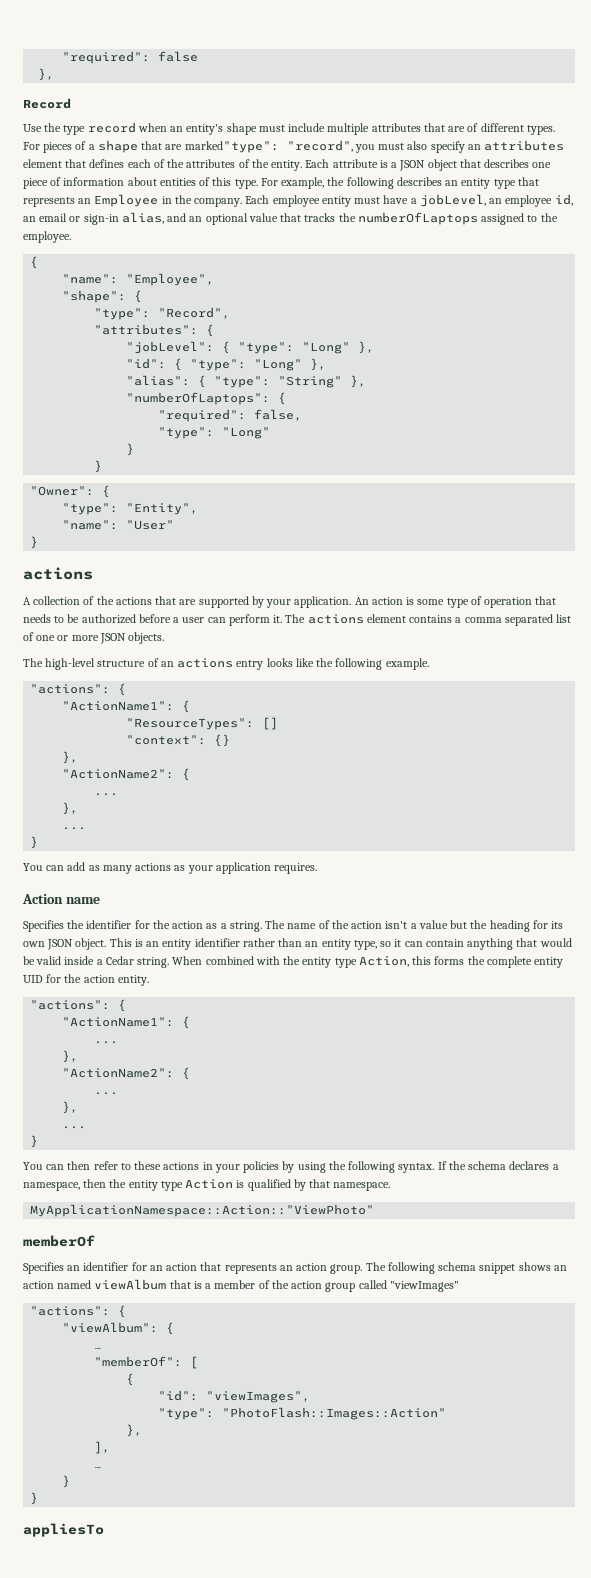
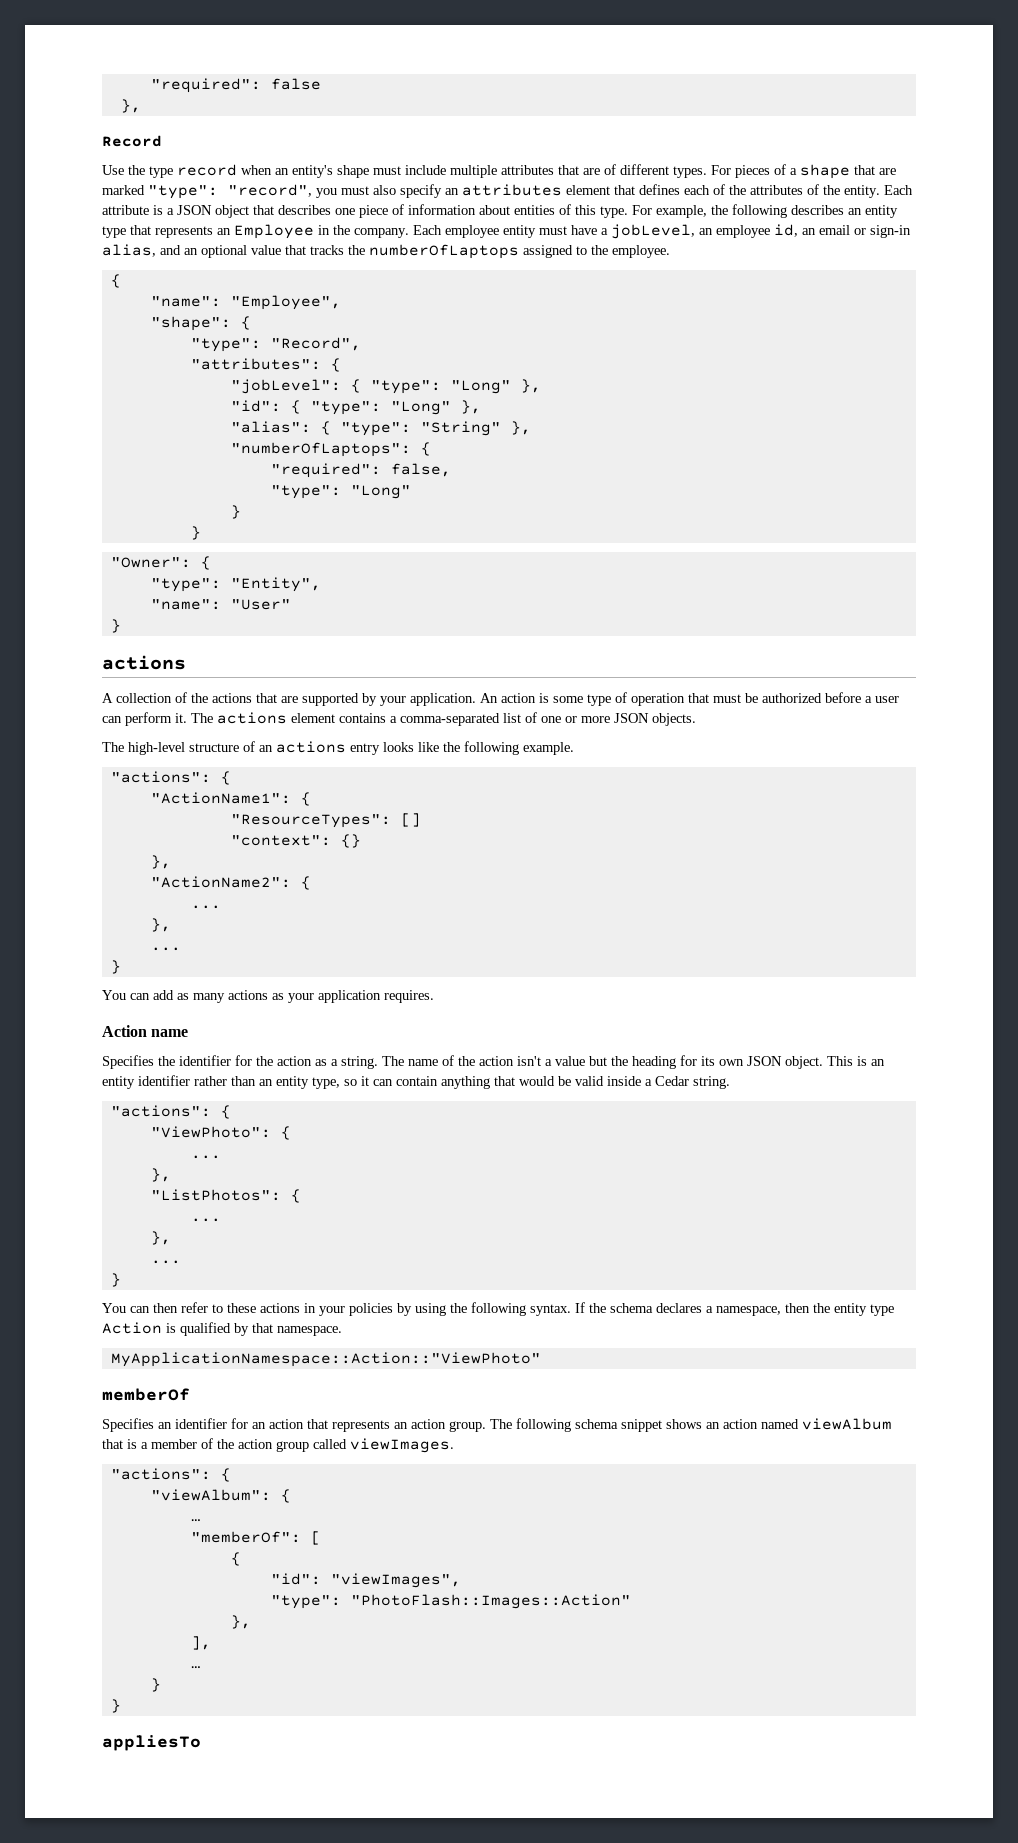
- For pieces of a shape that are marked"type": "record", you must also specify an attributes element that defines each of the attributes of the entity.
+ For pieces of a shape that are marked "type": "record", you must also specify an attributes element that defines each of the attributes of the entity.
- An action is some type of operation that needs to be authorized before a user can perform it.
+ An action is some type of operation that must be authorized before a user can perform it.
- The actions element contains a comma separated list of one or more JSON objects.
+ The actions element contains a comma-separated list of one or more JSON objects.
- This is an entity identifier rather than an entity type, so it can contain anything that would be valid inside a Cedar string. When combined with the entity type Action, this forms the complete entity UID for the action entity.
+ This is an entity identifier rather than an entity type, so it can contain anything that would be valid inside a Cedar string.
  "actions": {
- "ActionName1": {
+ "ViewPhoto": {
  ...
  },
- "ActionName2": {
+ "ListPhotos": {
- The following schema snippet shows an action named viewAlbum that is a member of the action group called "viewImages"
+ The following schema snippet shows an action named viewAlbum that is a member of the action group called viewImages.

